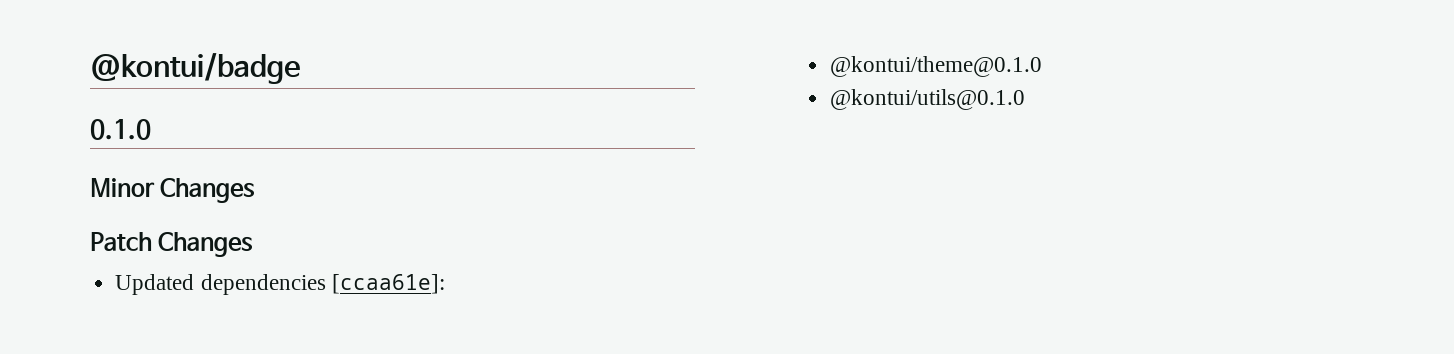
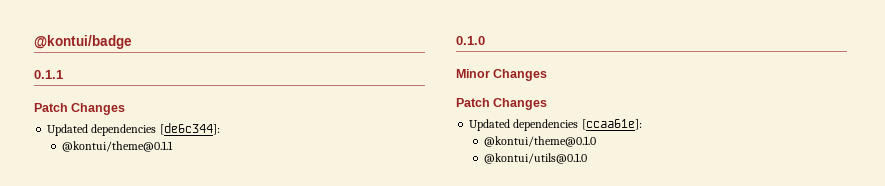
+ 0.1.1
+ Patch Changes
+ Updated dependencies [de6c344]:
+ @kontui/theme@0.1.1

